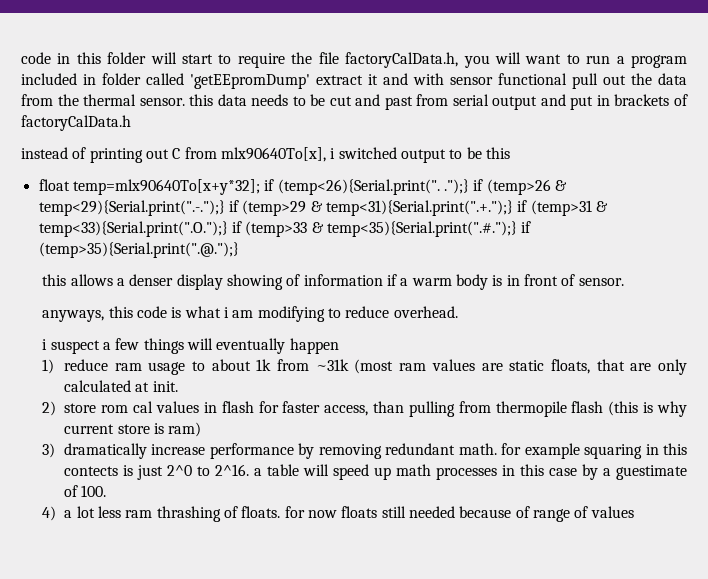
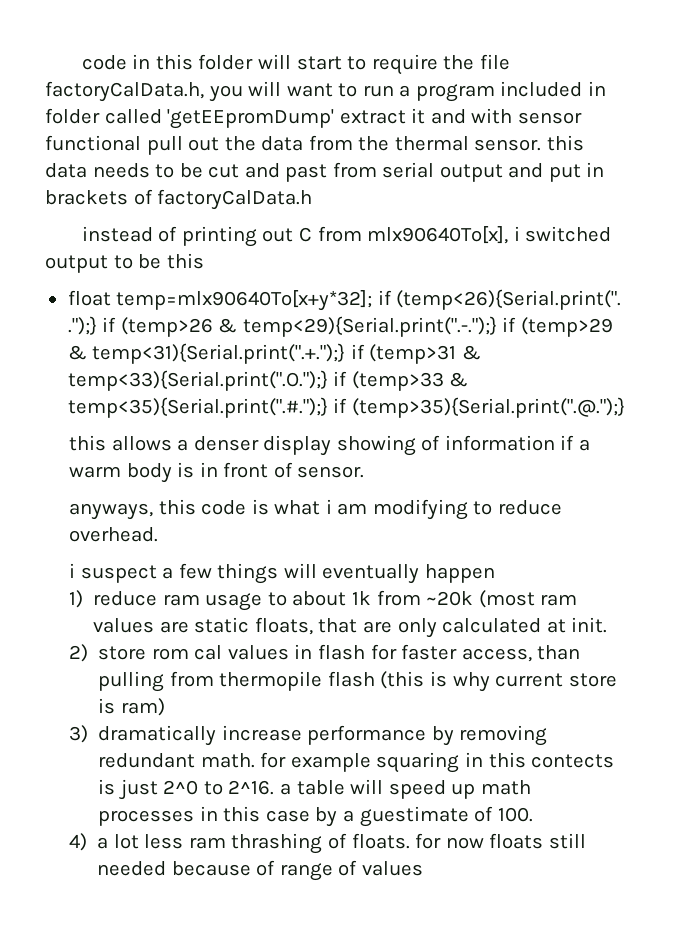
- 1) reduce ram usage to about 1k from ~31k (most ram values are static floats, that are only calculated at init.
+ 1) reduce ram usage to about 1k from ~20k (most ram values are static floats, that are only calculated at init.

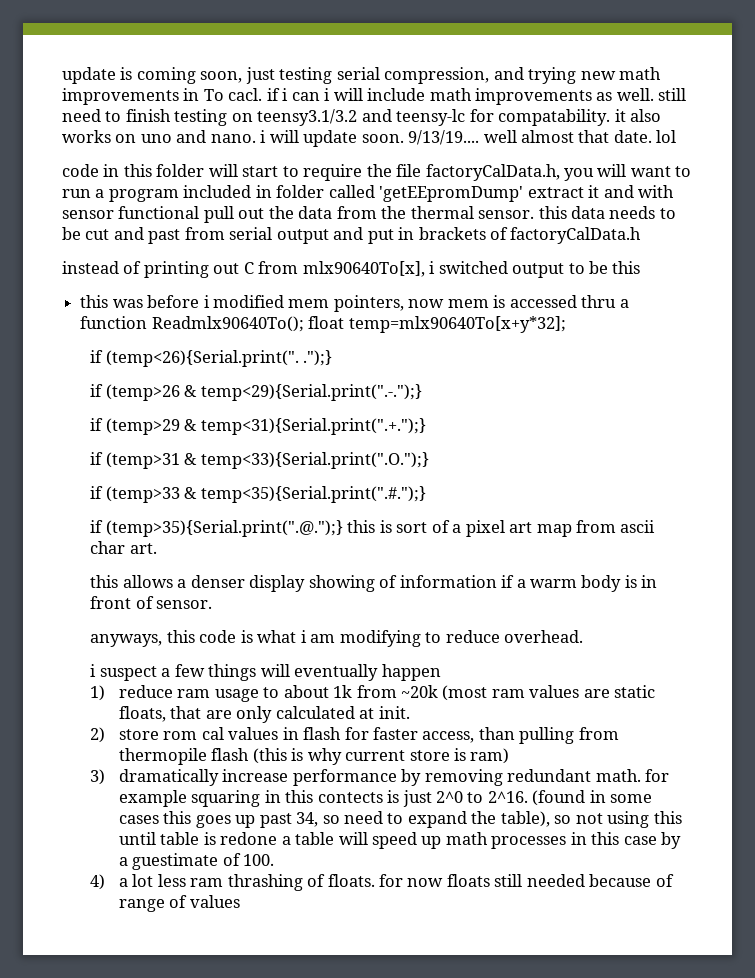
+ update is coming soon, just testing serial compression, and trying new math improvements in To cacl. if i can i will include math improvements as well. still need to finish testing on teensy3.1/3.2 and teensy-lc for compatability. it also works on uno and nano. i will update soon. 9/13/19.... well almost that date. lol
- float temp=mlx90640To[x+y*32]; if (temp<26){Serial.print(". .");} if (temp>26 & temp<29){Serial.print(".-.");} if (temp>29 & temp<31){Serial.print(".+.");} if (temp>31 & temp<33){Serial.print(".O.");} if (temp>33 & temp<35){Serial.print(".#.");} if (temp>35){Serial.print(".@.");}
+ this was before i modified mem pointers, now mem is accessed thru a function Readmlx90640To(); float temp=mlx90640To[x+y*32];
+ if (temp<26){Serial.print(". .");}
+ if (temp>26 & temp<29){Serial.print(".-.");}
+ if (temp>29 & temp<31){Serial.print(".+.");}
+ if (temp>31 & temp<33){Serial.print(".O.");}
+ if (temp>33 & temp<35){Serial.print(".#.");}
+ if (temp>35){Serial.print(".@.");} this is sort of a pixel art map from ascii char art.
- 3) dramatically increase performance by removing redundant math. for example squaring in this contects is just 2^0 to 2^16. a table will speed up math processes in this case by a guestimate of 100.
+ 3) dramatically increase performance by removing redundant math. for example squaring in this contects is just 2^0 to 2^16. (found in some cases this goes up past 34, so need to expand the table), so not using this until table is redone a table will speed up math processes in this case by a guestimate of 100.

